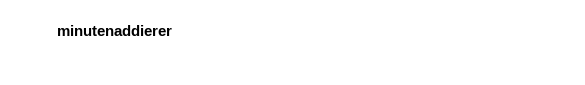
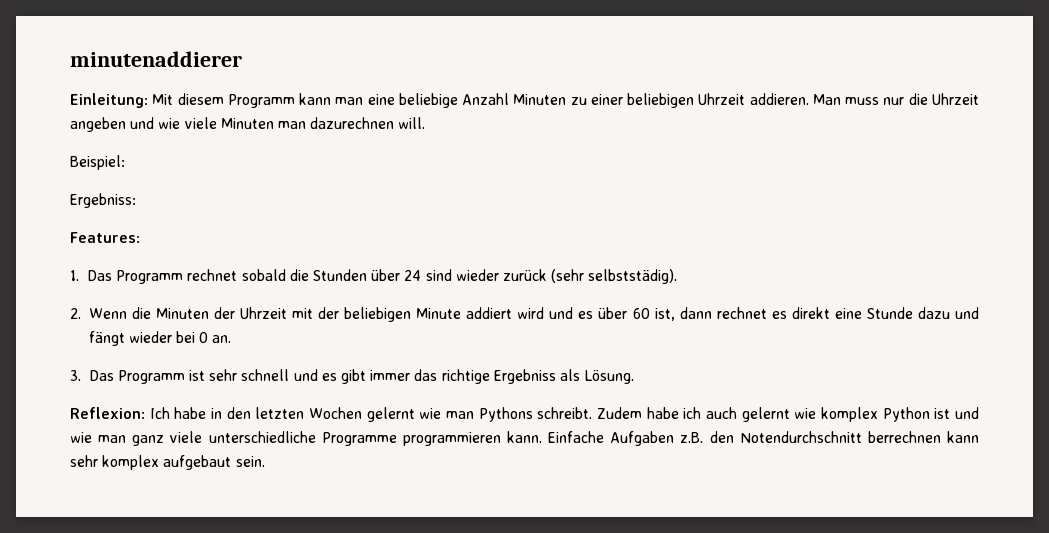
+ Einleitung: Mit diesem Programm kann man eine beliebige Anzahl Minuten zu einer beliebigen Uhrzeit addieren. Man muss nur die Uhrzeit angeben und wie viele Minuten man dazurechnen will.
+ Beispiel:
+ Ergebniss:
+ Features:
+ 1. Das Programm rechnet sobald die Stunden über 24 sind wieder zurück (sehr selbststädig).
+ 2. Wenn die Minuten der Uhrzeit mit der beliebigen Minute addiert wird und es über 60 ist, dann rechnet es direkt eine Stunde dazu und fängt wieder bei 0 an.
+ 3. Das Programm ist sehr schnell und es gibt immer das richtige Ergebniss als Lösung.
+ Reflexion: Ich habe in den letzten Wochen gelernt wie man Pythons schreibt. Zudem habe ich auch gelernt wie komplex Python ist und wie man ganz viele unterschiedliche Programme programmieren kann. Einfache Aufgaben z.B. den Notendurchschnitt berrechnen kann sehr komplex aufgebaut sein.

